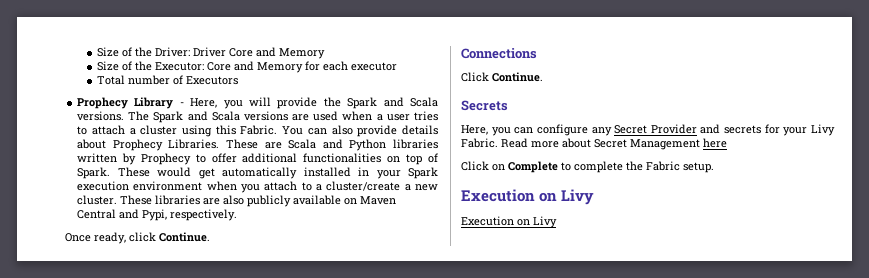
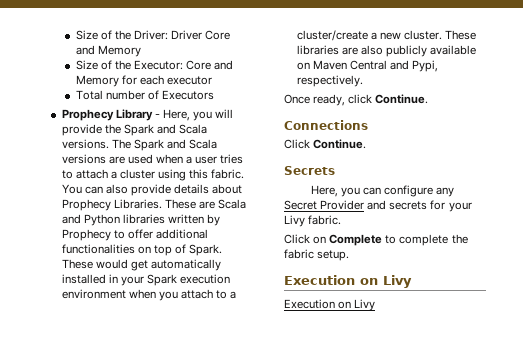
- The Spark and Scala versions are used when a user tries to attach a cluster using this Fabric.
+ The Spark and Scala versions are used when a user tries to attach a cluster using this fabric.
- Here, you can configure any Secret Provider and secrets for your Livy Fabric. Read more about Secret Management here
+ Here, you can configure any Secret Provider and secrets for your Livy fabric.
- Click on Complete to complete the Fabric setup.
+ Click on Complete to complete the fabric setup.

